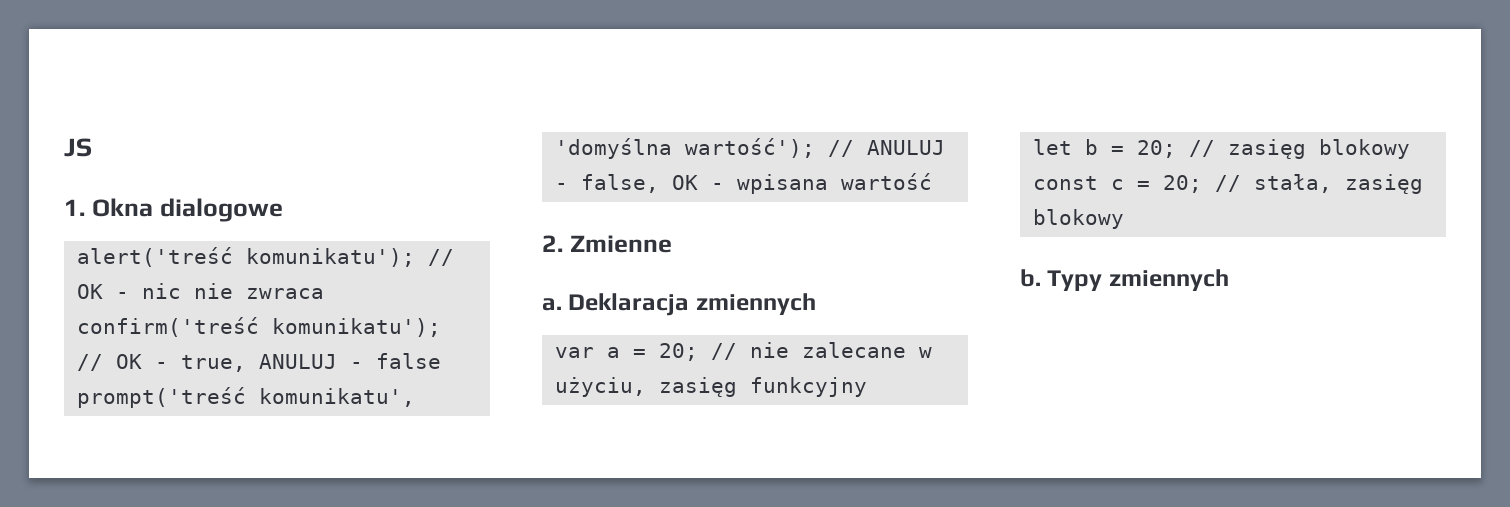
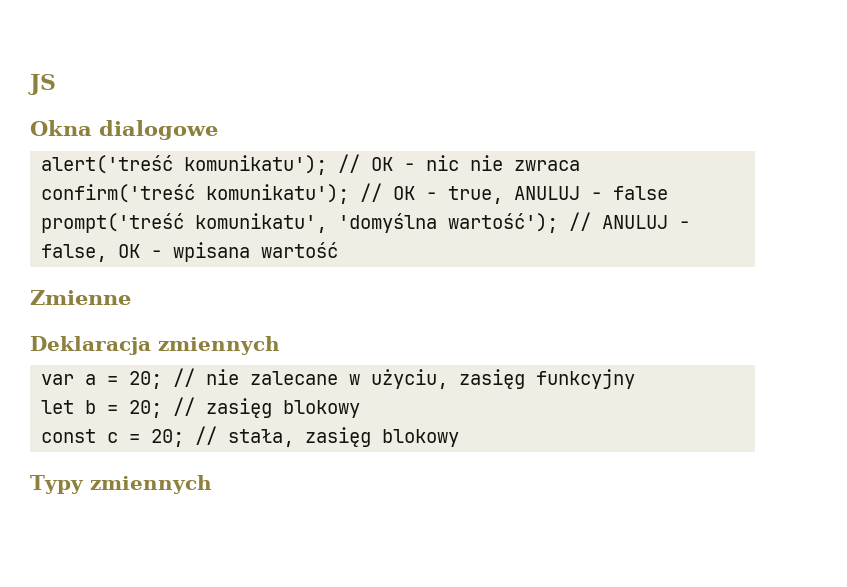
- 1. Okna dialogowe
+ Okna dialogowe
- 2. Zmienne
+ Zmienne
- a.
- b.

